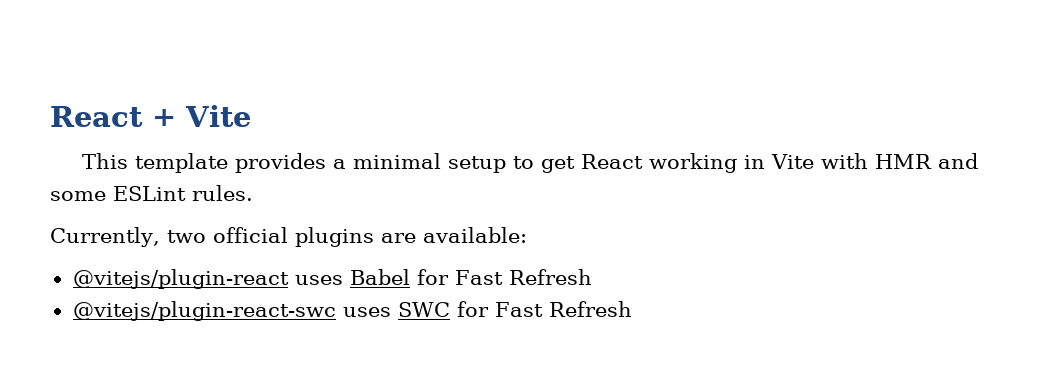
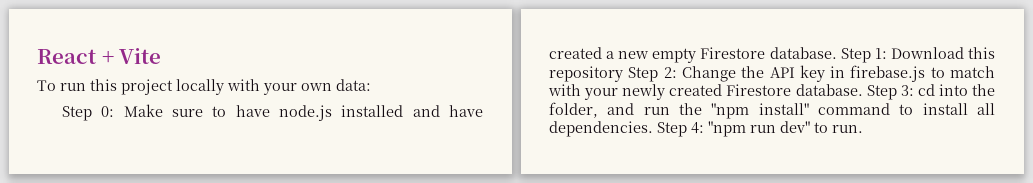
- This template provides a minimal setup to get React working in Vite with HMR and some ESLint rules.
- Currently, two official plugins are available:
- @vitejs/plugin-react uses Babel for Fast Refresh
- @vitejs/plugin-react-swc uses SWC for Fast Refresh
+ To run this project locally with your own data:
+ Step 0: Make sure to have node.js installed and have created a new empty Firestore database. Step 1: Download this repository Step 2: Change the API key in firebase.js to match with your newly created Firestore database. Step 3: cd into the folder, and run the "npm install" command to install all dependencies. Step 4: "npm run dev" to run.

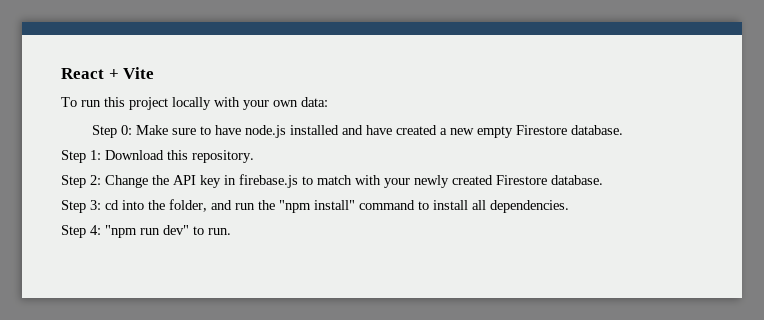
- Step 0: Make sure to have node.js installed and have created a new empty Firestore database. Step 1: Download this repository Step 2: Change the API key in firebase.js to match with your newly created Firestore database. Step 3: cd into the folder, and run the "npm install" command to install all dependencies. Step 4: "npm run dev" to run.
+ Step 0: Make sure to have node.js installed and have created a new empty Firestore database.
+ Step 1: Download this repository.
+ Step 2: Change the API key in firebase.js to match with your newly created Firestore database.
+ Step 3: cd into the folder, and run the "npm install" command to install all dependencies.
+ Step 4: "npm run dev" to run.

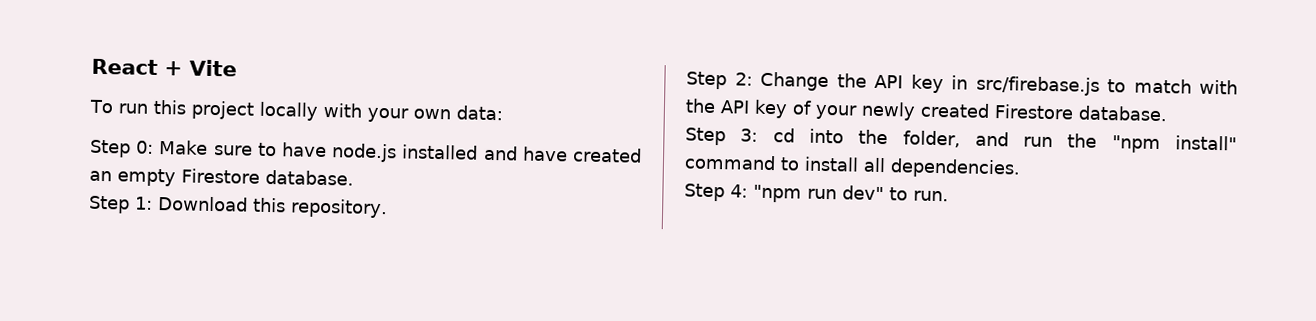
- Step 0: Make sure to have node.js installed and have created a new empty Firestore database.
+ Step 0: Make sure to have node.js installed and have created an empty Firestore database.
- Step 2: Change the API key in firebase.js to match with your newly created Firestore database.
+ Step 2: Change the API key in src/firebase.js to match with the API key of your newly created Firestore database.

